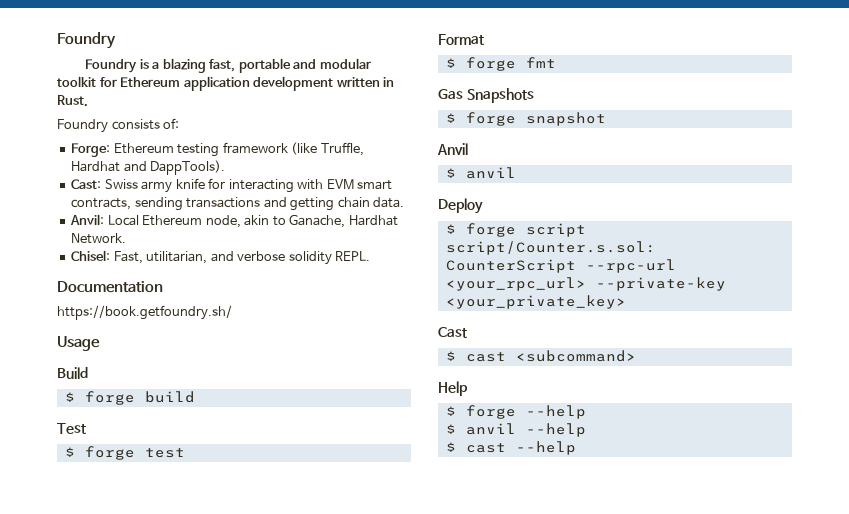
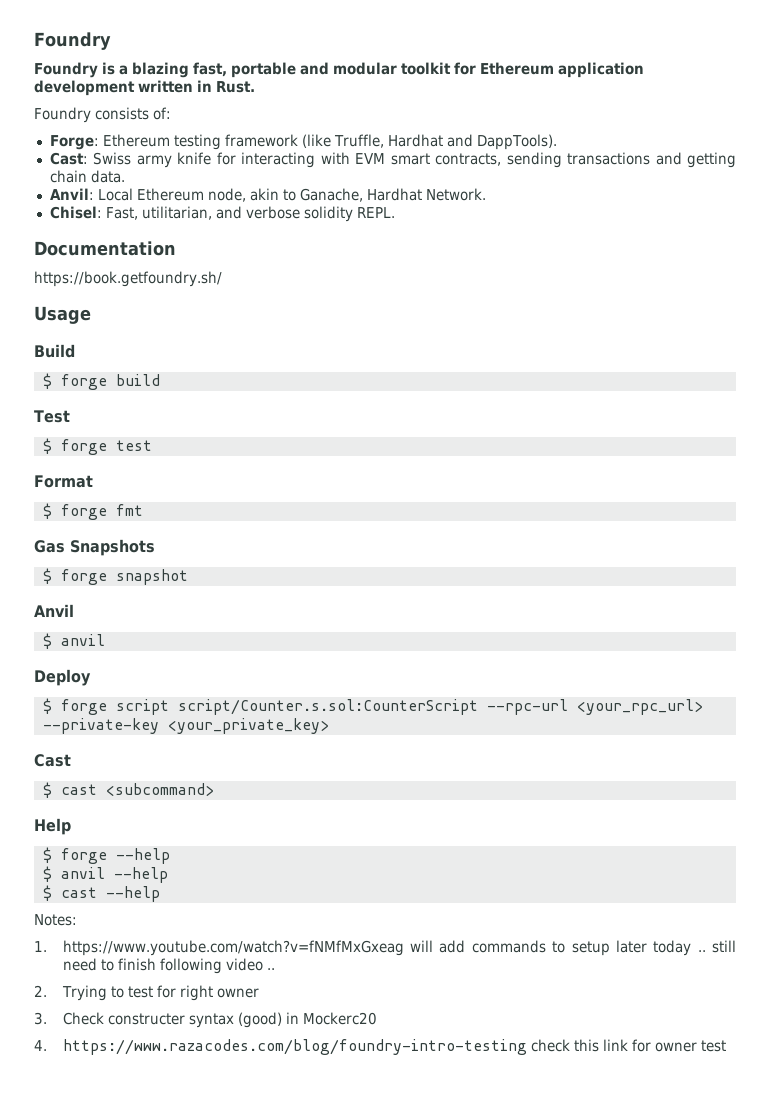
+ Notes:
+ 1. https://www.youtube.com/watch?v=fNMfMxGxeag will add commands to setup later today .. still need to finish following video ..
+ 2. Trying to test for right owner
+ 3. Check constructer syntax (good) in Mockerc20
+ 4. https://www.razacodes.com/blog/foundry-intro-testing check this link for owner test

